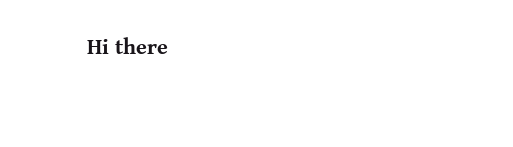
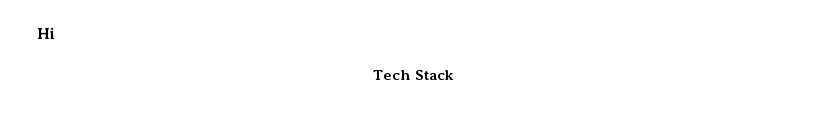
- Hi there
+ Hi
+ Tech Stack

